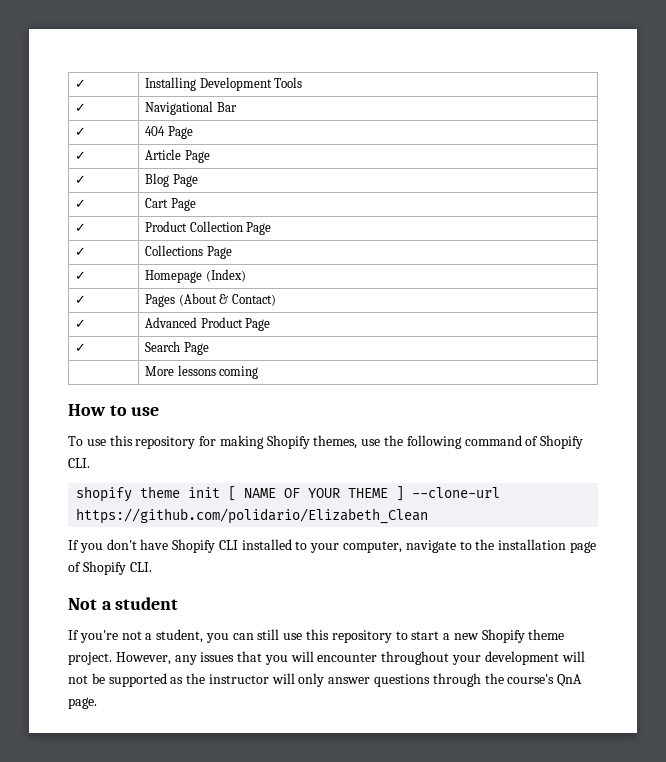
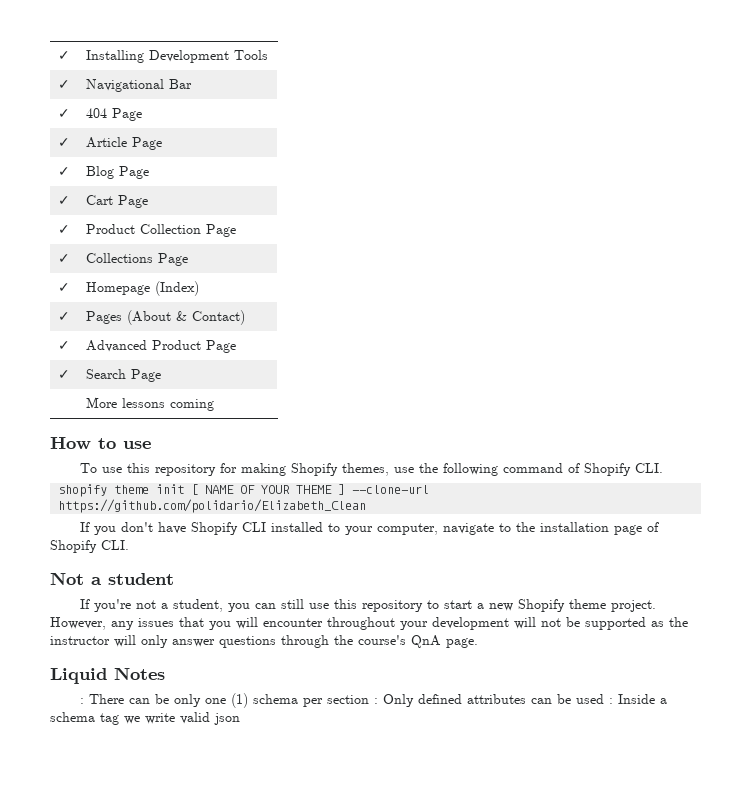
+ Liquid Notes
+ : There can be only one (1) schema per section : Only defined attributes can be used : Inside a schema tag we write valid json

